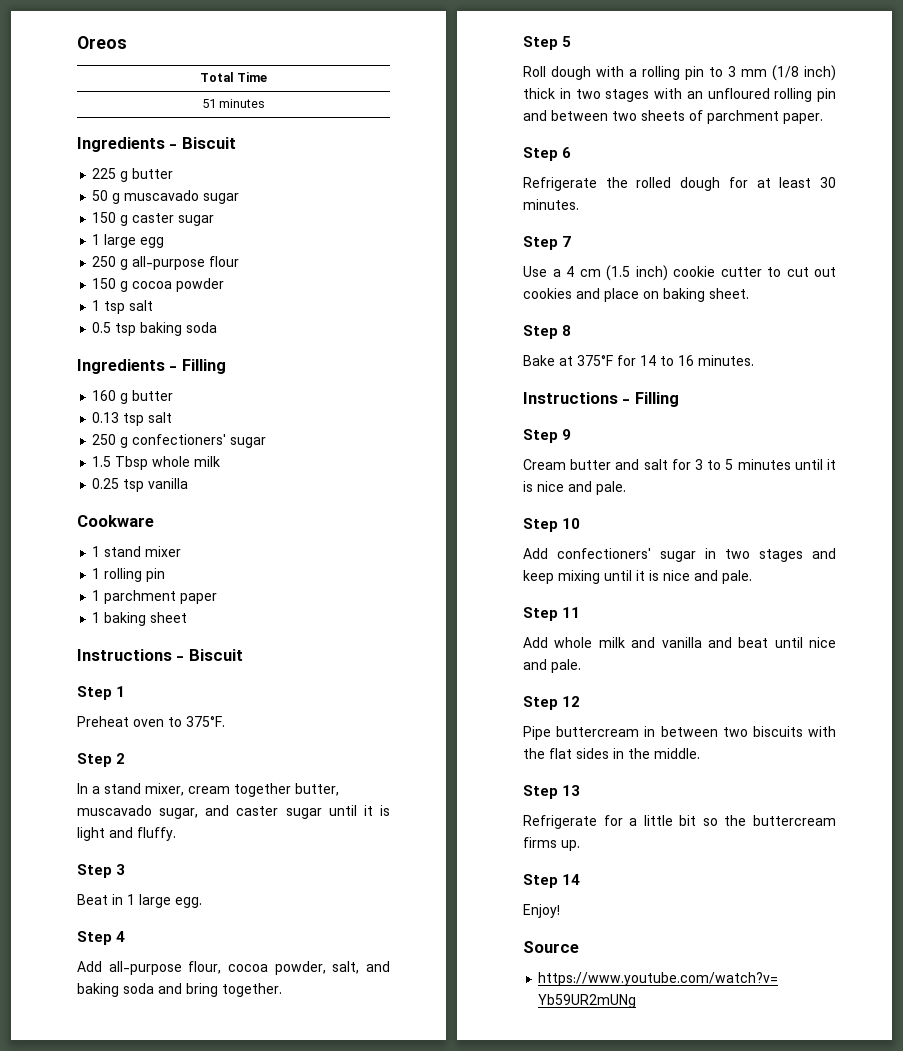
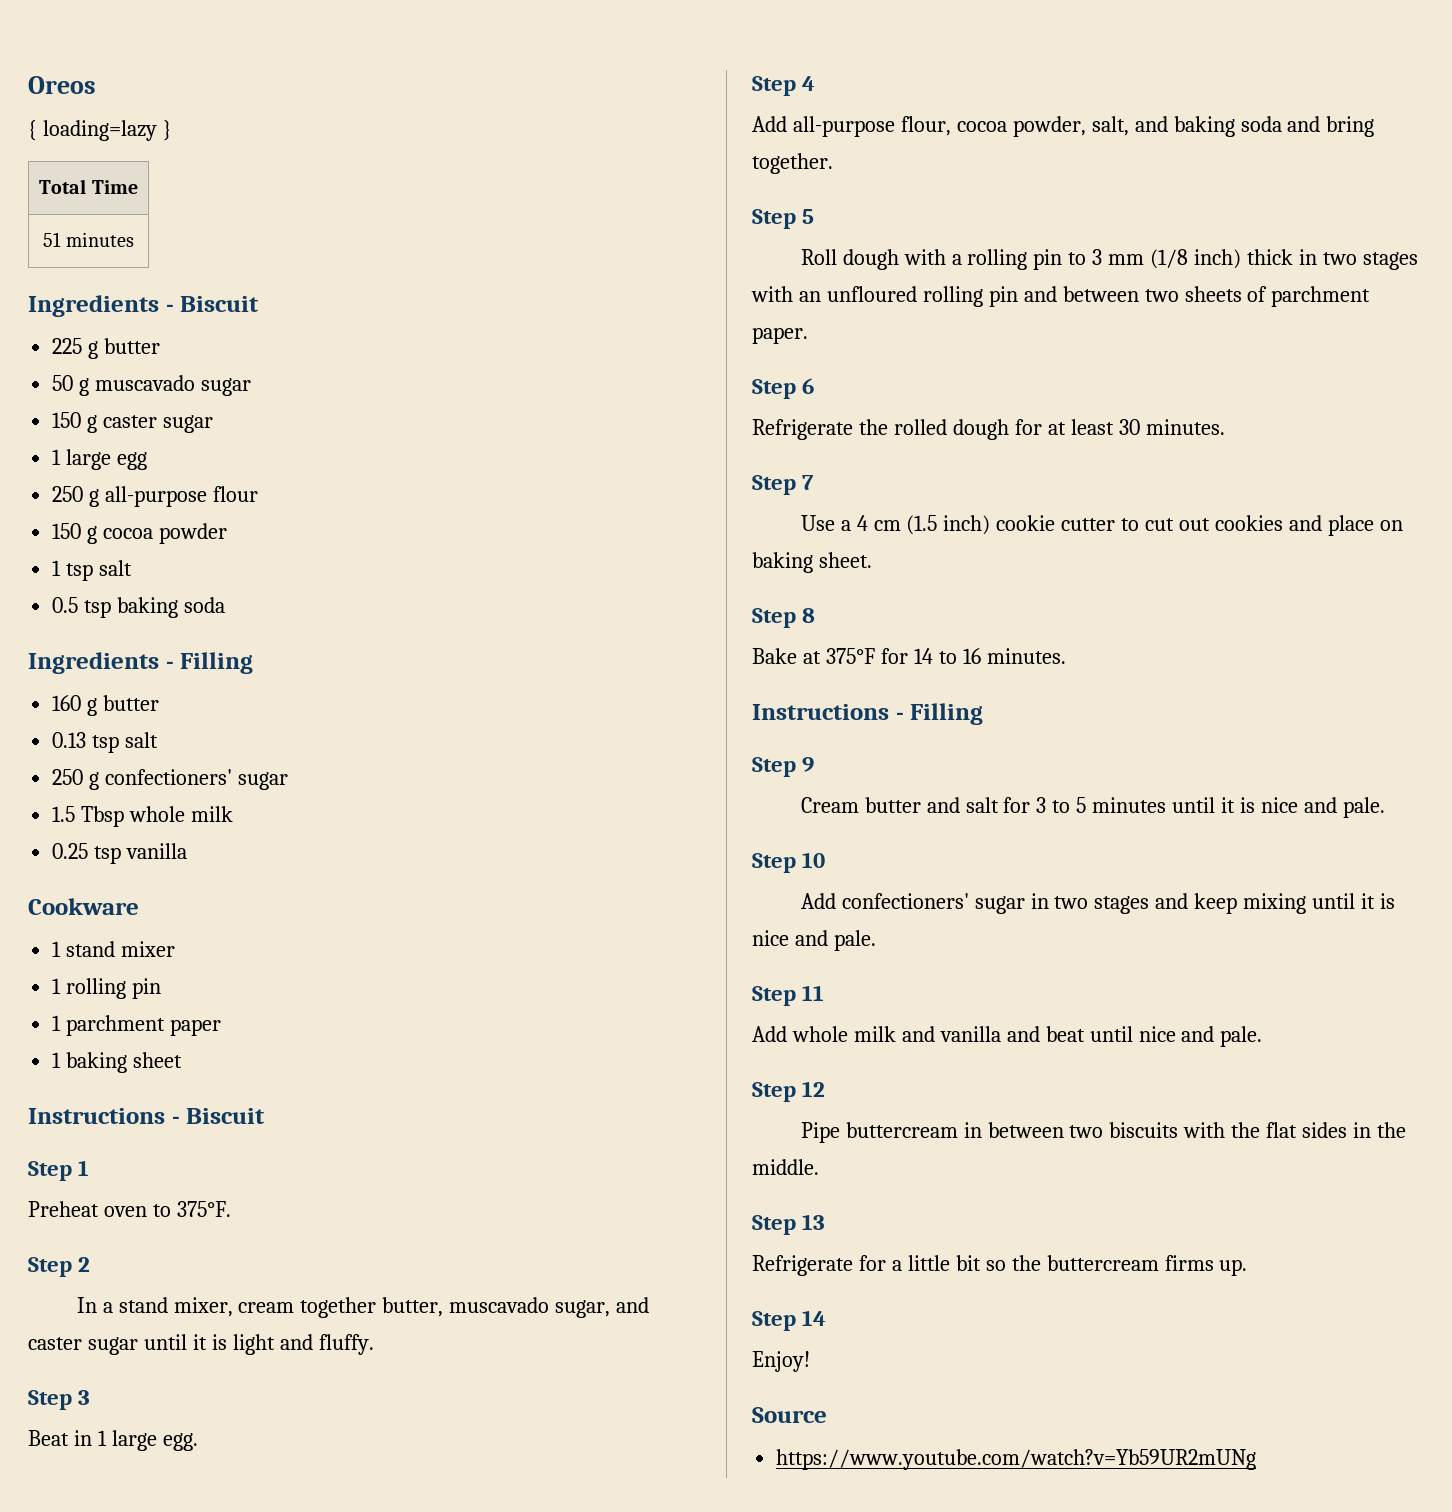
+ { loading=lazy }

